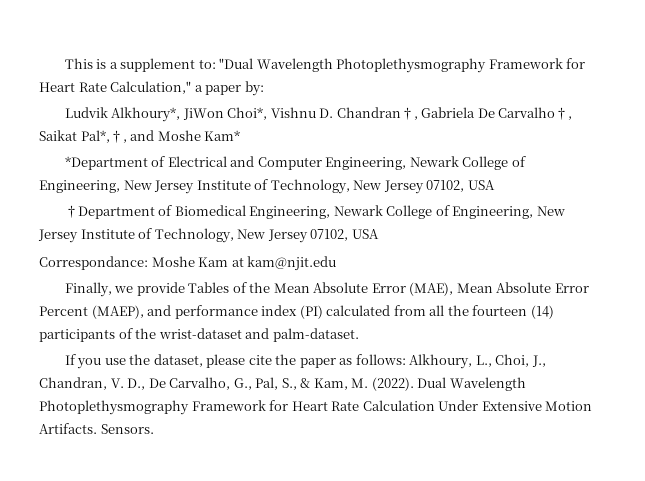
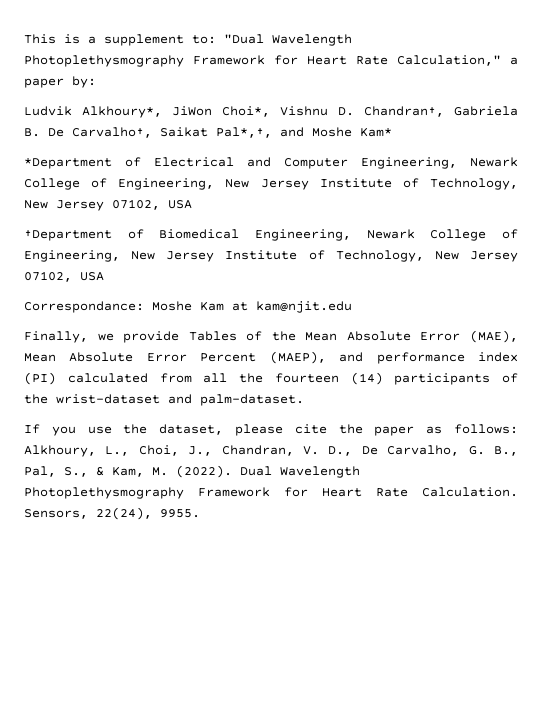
- Ludvik Alkhoury*, JiWon Choi*, Vishnu D. Chandran†, Gabriela De Carvalho†, Saikat Pal*,†, and Moshe Kam*
+ Ludvik Alkhoury*, JiWon Choi*, Vishnu D. Chandran†, Gabriela B. De Carvalho†, Saikat Pal*,†, and Moshe Kam*
- If you use the dataset, please cite the paper as follows: Alkhoury, L., Choi, J., Chandran, V. D., De Carvalho, G., Pal, S., & Kam, M. (2022).
+ If you use the dataset, please cite the paper as follows: Alkhoury, L., Choi, J., Chandran, V. D., De Carvalho, G. B., Pal, S., & Kam, M. (2022).
- Dual Wavelength Photoplethysmography Framework for Heart Rate Calculation Under Extensive Motion Artifacts. Sensors.
+ Dual Wavelength Photoplethysmography Framework for Heart Rate Calculation. Sensors, 22(24), 9955.

